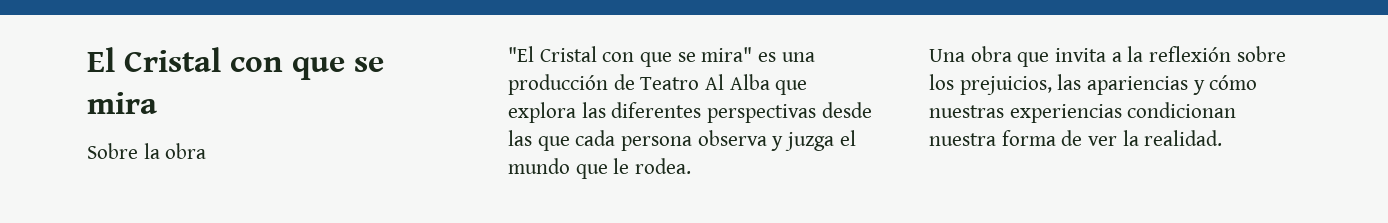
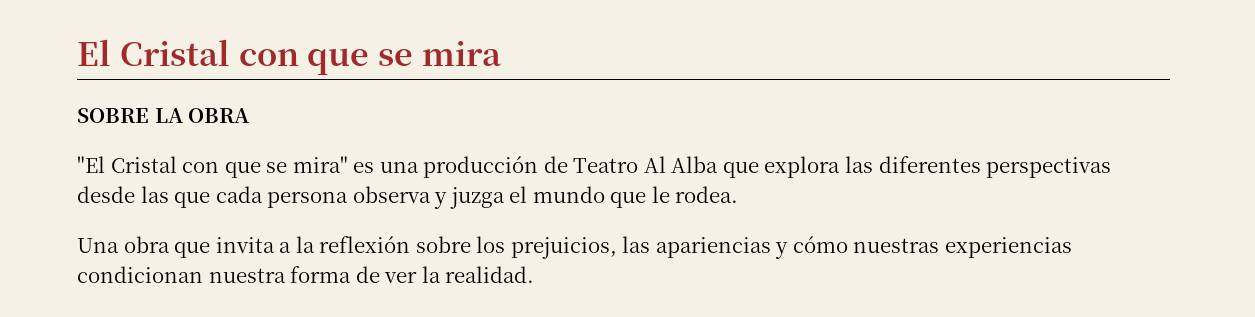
- Sobre la obra
+ SOBRE LA OBRA

